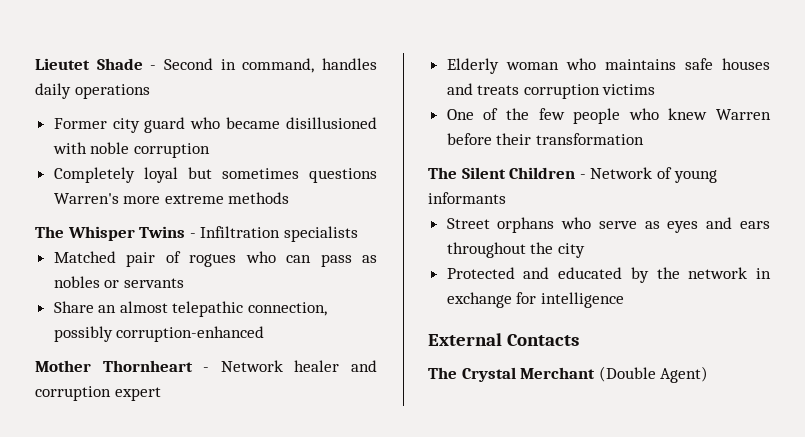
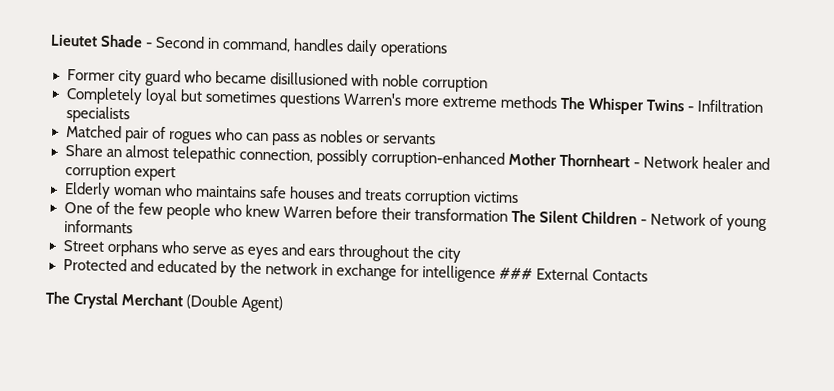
- Completely loyal but sometimes questions Warren's more extreme methods
- The Whisper Twins - Infiltration specialists
+ Completely loyal but sometimes questions Warren's more extreme methods The Whisper Twins - Infiltration specialists
- Share an almost telepathic connection, possibly corruption-enhanced
- Mother Thornheart - Network healer and corruption expert
+ Share an almost telepathic connection, possibly corruption-enhanced Mother Thornheart - Network healer and corruption expert
- One of the few people who knew Warren before their transformation
- The Silent Children - Network of young informants
+ One of the few people who knew Warren before their transformation The Silent Children - Network of young informants
- Protected and educated by the network in exchange for intelligence
- External Contacts
+ Protected and educated by the network in exchange for intelligence ### External Contacts

